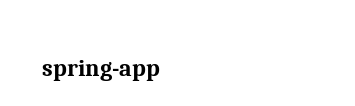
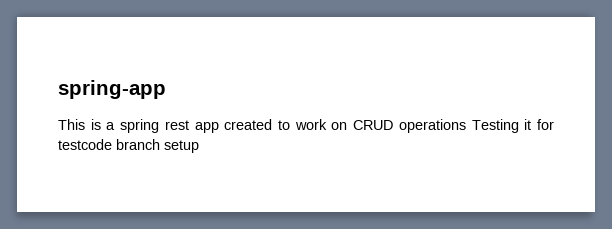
+ This is a spring rest app created to work on CRUD operations Testing it for testcode branch setup

